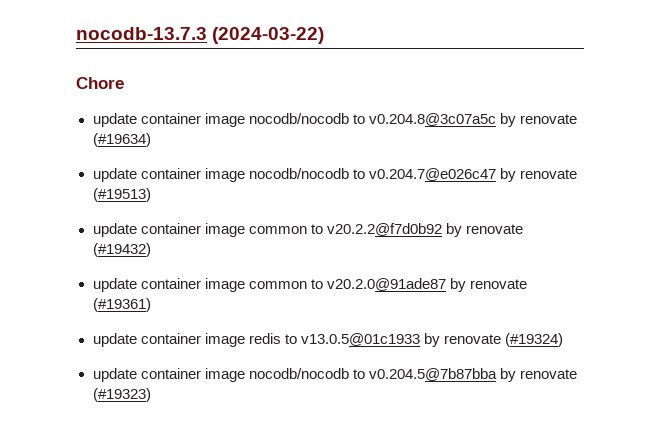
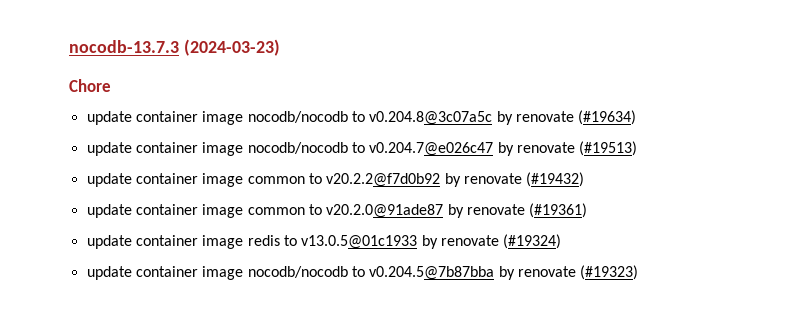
- nocodb-13.7.3 (2024-03-22)
+ nocodb-13.7.3 (2024-03-23)

